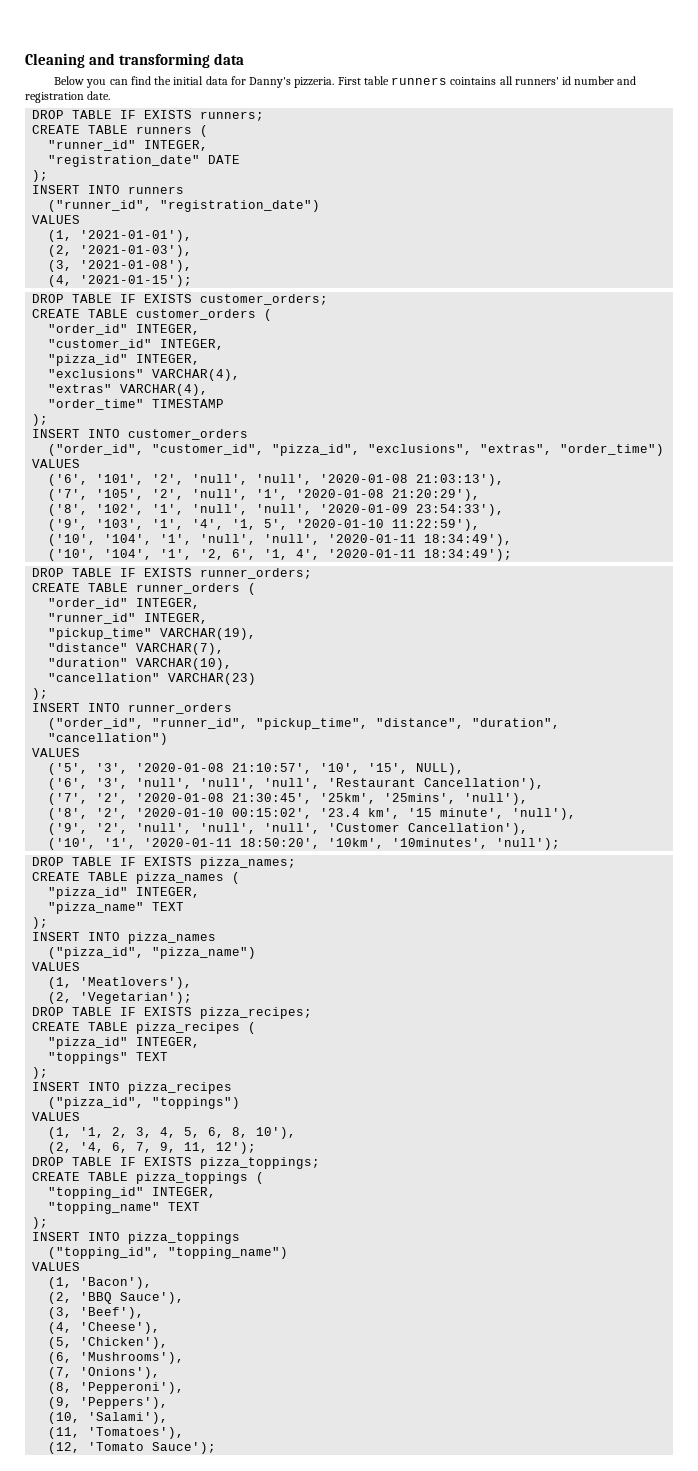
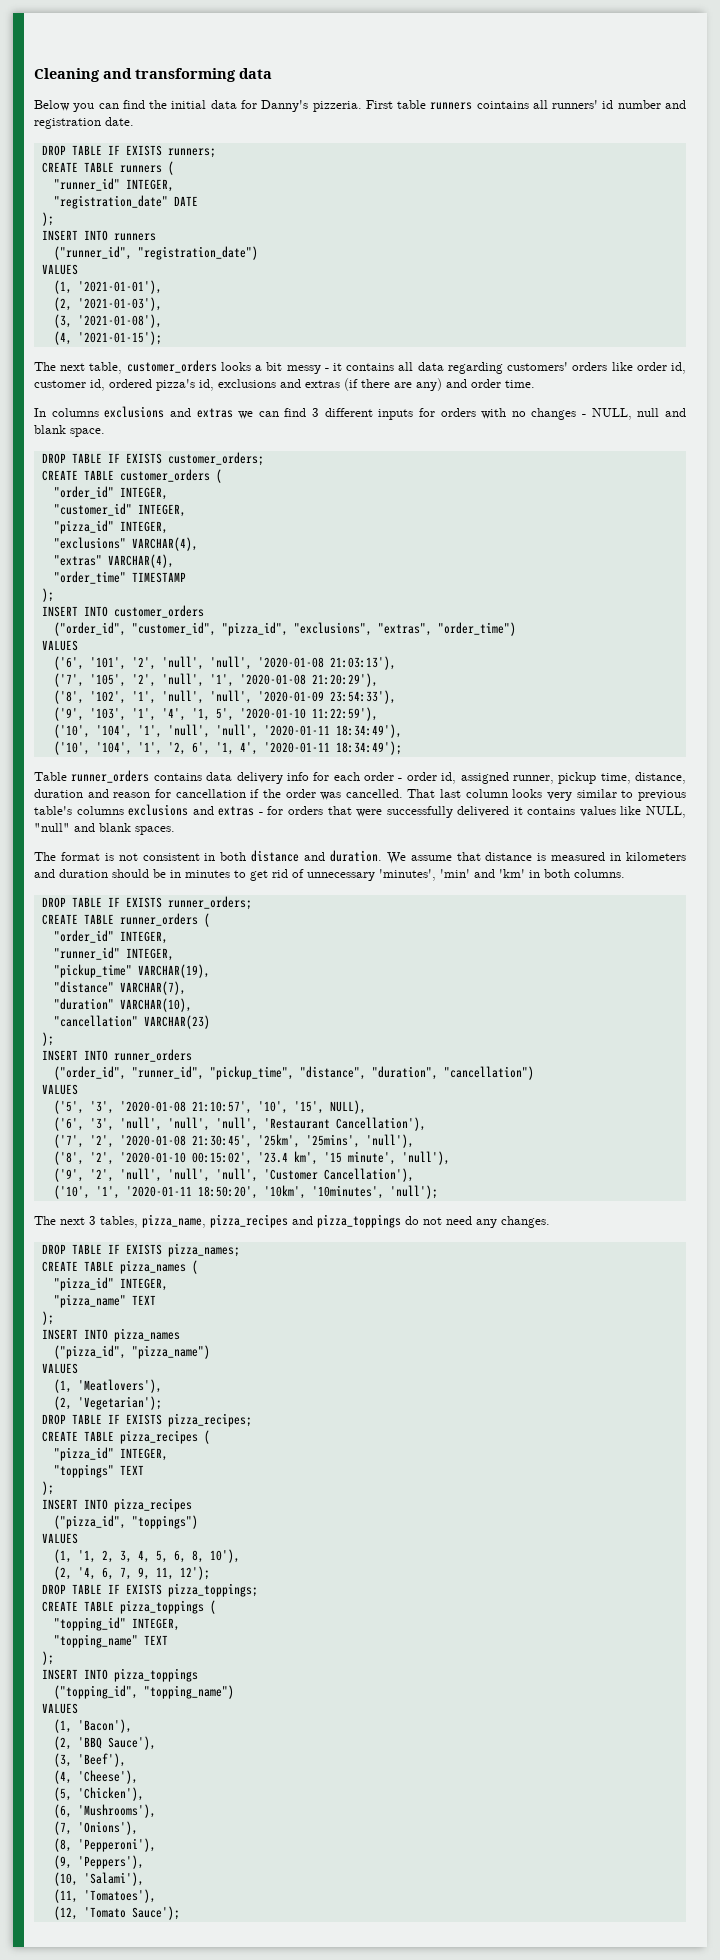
+ The next table, customer_orders looks a bit messy - it contains all data regarding customers' orders like order id, customer id, ordered pizza's id, exclusions and extras (if there are any) and order time.
+ In columns exclusions and extras we can find 3 different inputs for orders with no changes - NULL, null and blank space.
+ Table runner_orders contains data delivery info for each order - order id, assigned runner, pickup time, distance, duration and reason for cancellation if the order was cancelled. That last column looks very similar to previous table's columns exclusions and extras - for orders that were successfully delivered it contains values like NULL, "null" and blank spaces.
+ The format is not consistent in both distance and duration. We assume that distance is measured in kilometers and duration should be in minutes to get rid of unnecessary 'minutes', 'min' and 'km' in both columns.
+ The next 3 tables, pizza_name, pizza_recipes and pizza_toppings do not need any changes.

